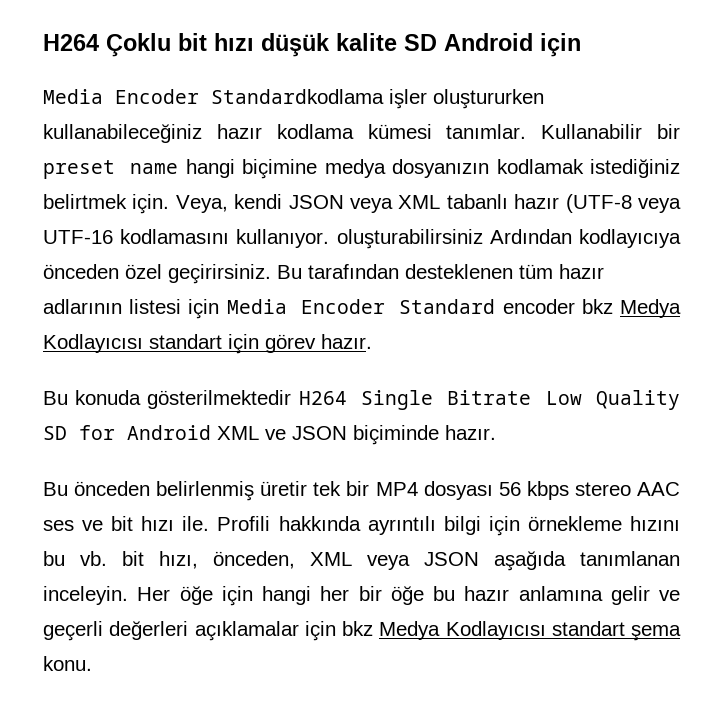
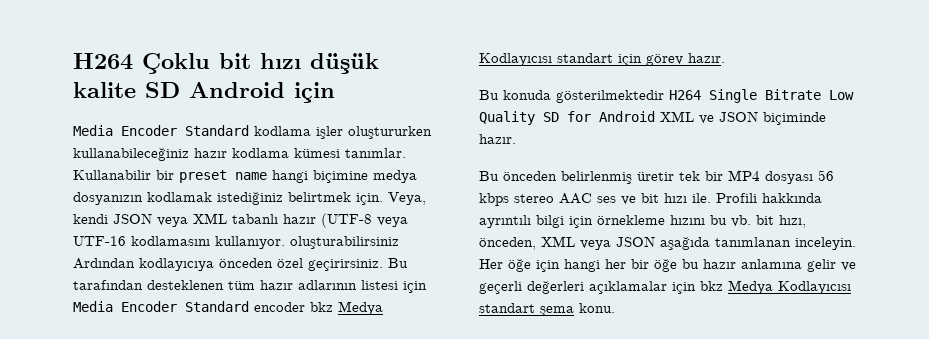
- Media Encoder Standardkodlama işler oluştururken kullanabileceğiniz hazır kodlama kümesi tanımlar.
+ Media Encoder Standard kodlama işler oluştururken kullanabileceğiniz hazır kodlama kümesi tanımlar.

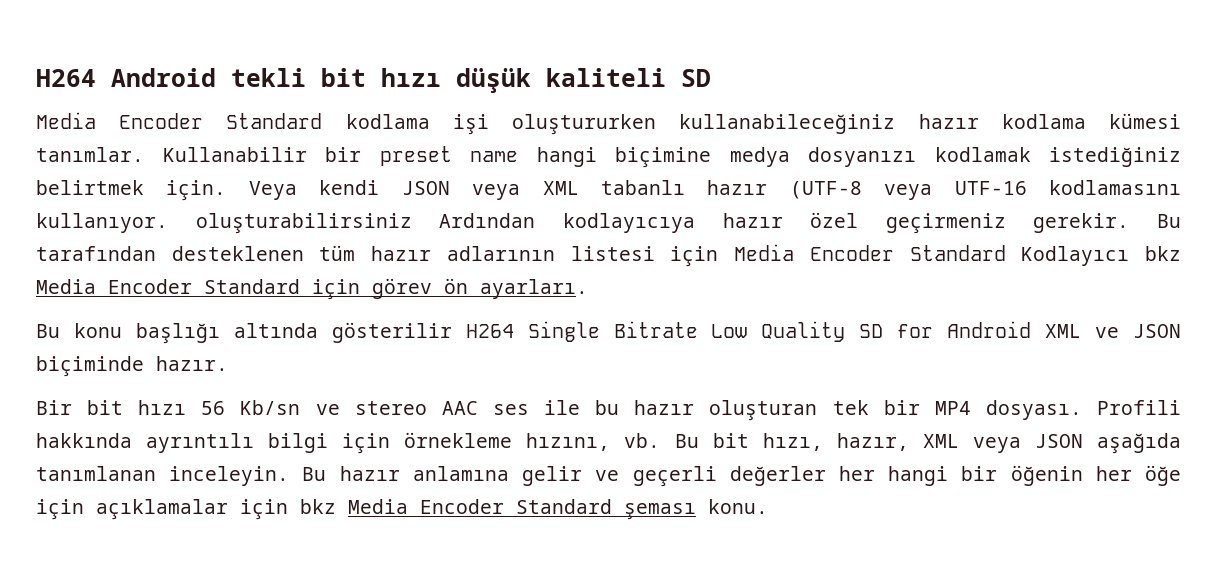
- H264 Çoklu bit hızı düşük kalite SD Android için
+ H264 Android tekli bit hızı düşük kaliteli SD
- Media Encoder Standard kodlama işler oluştururken kullanabileceğiniz hazır kodlama kümesi tanımlar.
+ Media Encoder Standard kodlama işi oluştururken kullanabileceğiniz hazır kodlama kümesi tanımlar.
- Kullanabilir bir preset name hangi biçimine medya dosyanızın kodlamak istediğiniz belirtmek için.
+ Kullanabilir bir preset name hangi biçimine medya dosyanızı kodlamak istediğiniz belirtmek için.
- Veya, kendi JSON veya XML tabanlı hazır (UTF-8 veya UTF-16 kodlamasını kullanıyor. oluşturabilirsiniz Ardından kodlayıcıya önceden özel geçirirsiniz.
+ Veya kendi JSON veya XML tabanlı hazır (UTF-8 veya UTF-16 kodlamasını kullanıyor. oluşturabilirsiniz Ardından kodlayıcıya hazır özel geçirmeniz gerekir.
- Bu tarafından desteklenen tüm hazır adlarının listesi için Media Encoder Standard encoder bkz Medya Kodlayıcısı standart için görev hazır.
- Bu konuda gösterilmektedir H264 Single Bitrate Low Quality SD for Android XML ve JSON biçiminde hazır.
+ Bu tarafından desteklenen tüm hazır adlarının listesi için Media Encoder Standard Kodlayıcı bkz Media Encoder Standard için görev ön ayarları.
+ Bu konu başlığı altında gösterilir H264 Single Bitrate Low Quality SD for Android XML ve JSON biçiminde hazır.
- Bu önceden belirlenmiş üretir tek bir MP4 dosyası 56 kbps stereo AAC ses ve bit hızı ile.
+ Bir bit hızı 56 Kb/sn ve stereo AAC ses ile bu hazır oluşturan tek bir MP4 dosyası.
- Profili hakkında ayrıntılı bilgi için örnekleme hızını bu vb. bit hızı, önceden, XML veya JSON aşağıda tanımlanan inceleyin.
+ Profili hakkında ayrıntılı bilgi için örnekleme hızını, vb. Bu bit hızı, hazır, XML veya JSON aşağıda tanımlanan inceleyin.
- Her öğe için hangi her bir öğe bu hazır anlamına gelir ve geçerli değerleri açıklamalar için bkz Medya Kodlayıcısı standart şema konu.
+ Bu hazır anlamına gelir ve geçerli değerler her hangi bir öğenin her öğe için açıklamalar için bkz Media Encoder Standard şeması konu.

